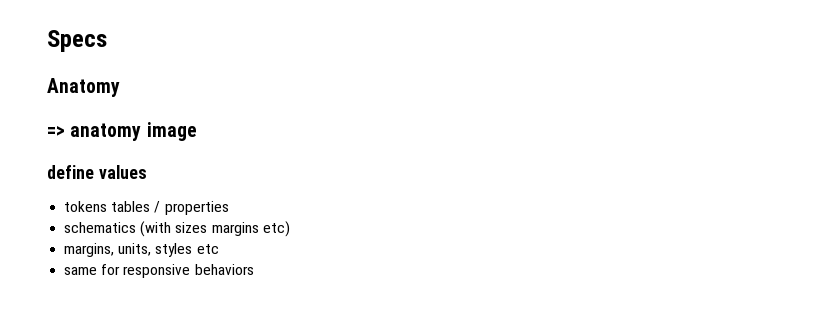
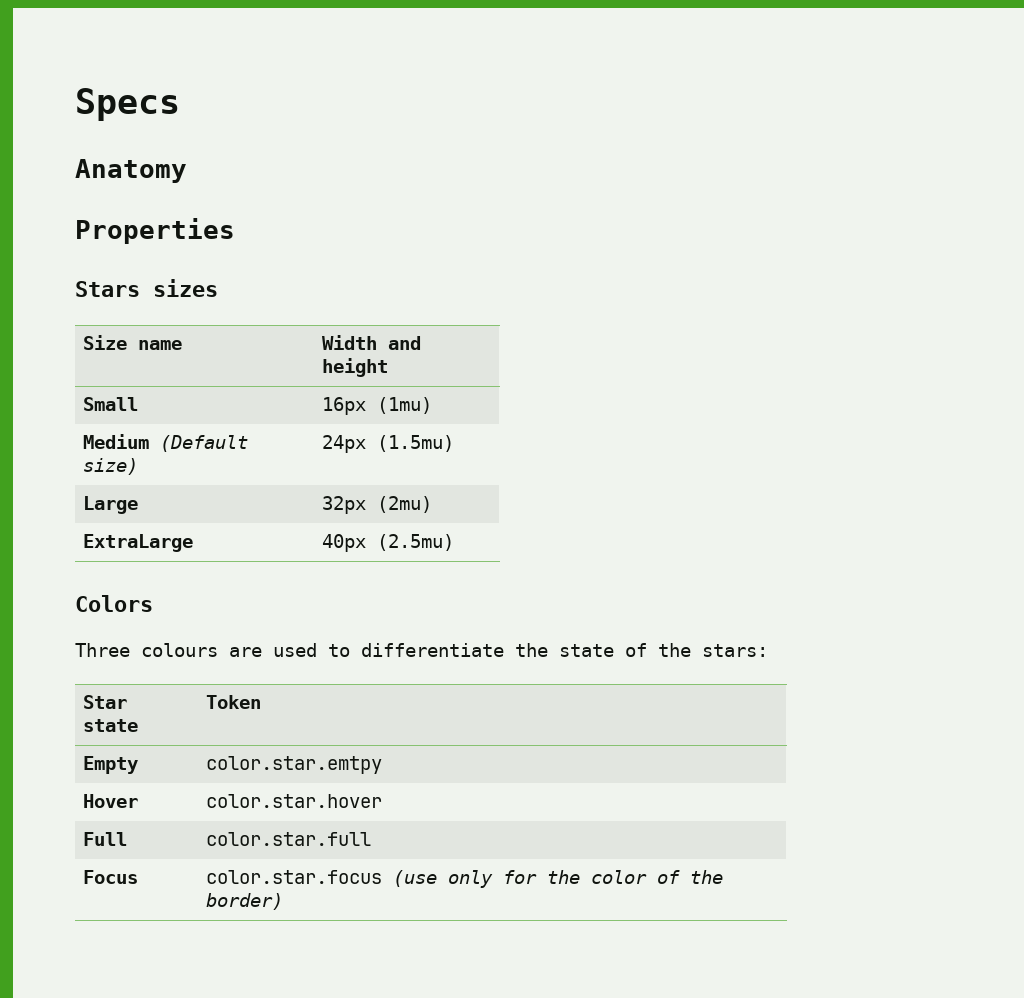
- => anatomy image
- define values
- tokens tables / properties
- schematics (with sizes margins etc)
- margins, units, styles etc
- same for responsive behaviors
+ Properties
+ Stars sizes
+ Size name | Width and height
+ Small | 16px (1mu)
+ Medium (Default size) | 24px (1.5mu)
+ Large | 32px (2mu)
+ ExtraLarge | 40px (2.5mu)
+ Colors
+ Three colours are used to differentiate the state of the stars:
+ Star state | Token
+ Empty | color.star.emtpy
+ Hover | color.star.hover
+ Full | color.star.full
+ Focus | color.star.focus (use only for the color of the border)

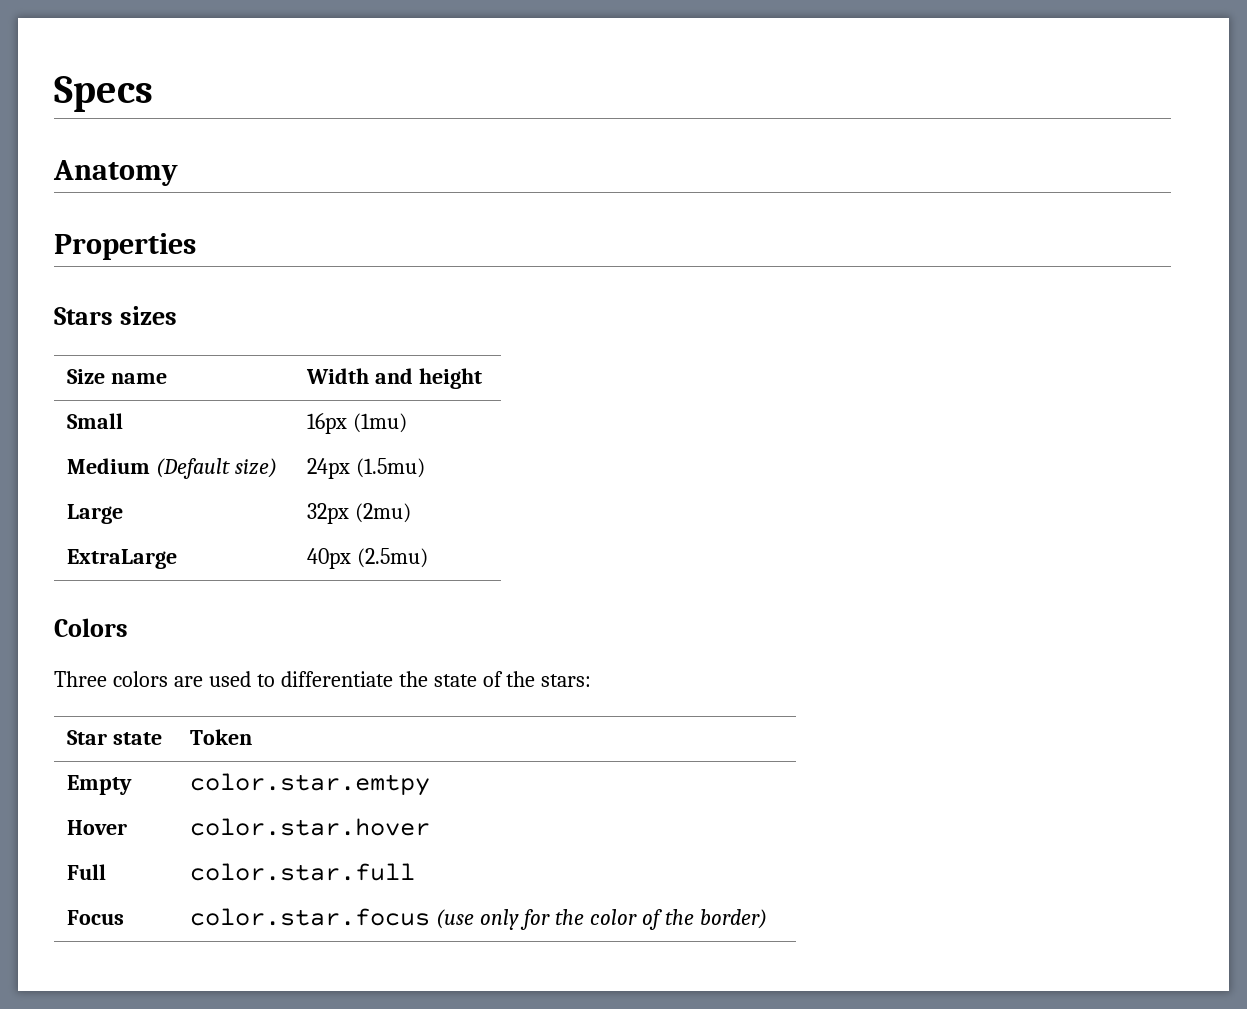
- Three colours are used to differentiate the state of the stars:
+ Three colors are used to differentiate the state of the stars:

